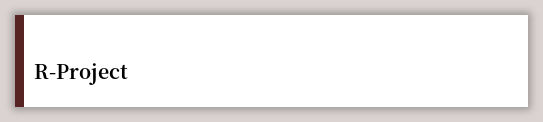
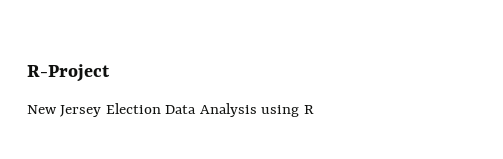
+ New Jersey Election Data Analysis using R

